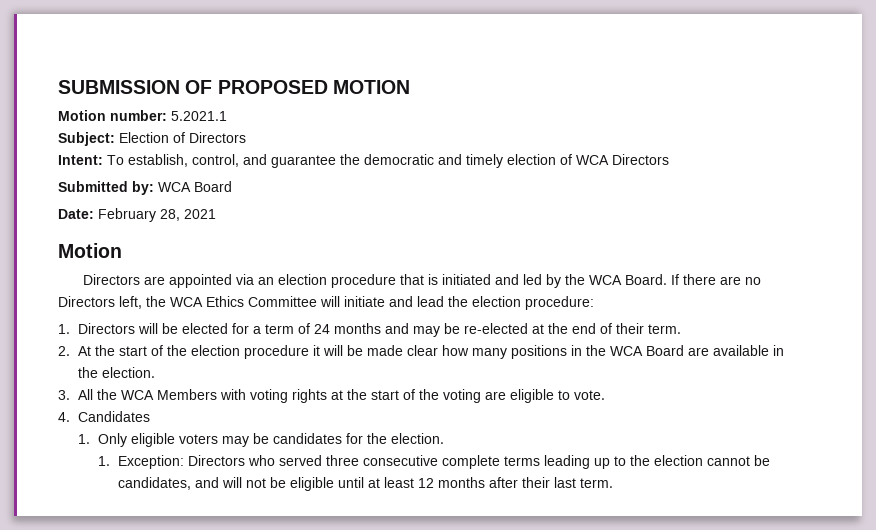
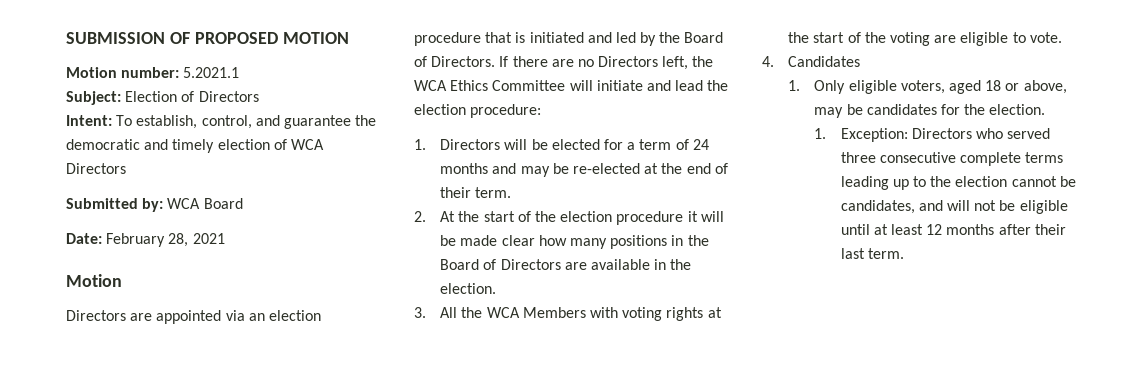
- Directors are appointed via an election procedure that is initiated and led by the WCA Board.
+ Directors are appointed via an election procedure that is initiated and led by the Board of Directors.
- 2. At the start of the election procedure it will be made clear how many positions in the WCA Board are available in the election.
+ 2. At the start of the election procedure it will be made clear how many positions in the Board of Directors are available in the election.
- 1. Only eligible voters may be candidates for the election.
+ 1. Only eligible voters, aged 18 or above, may be candidates for the election.

